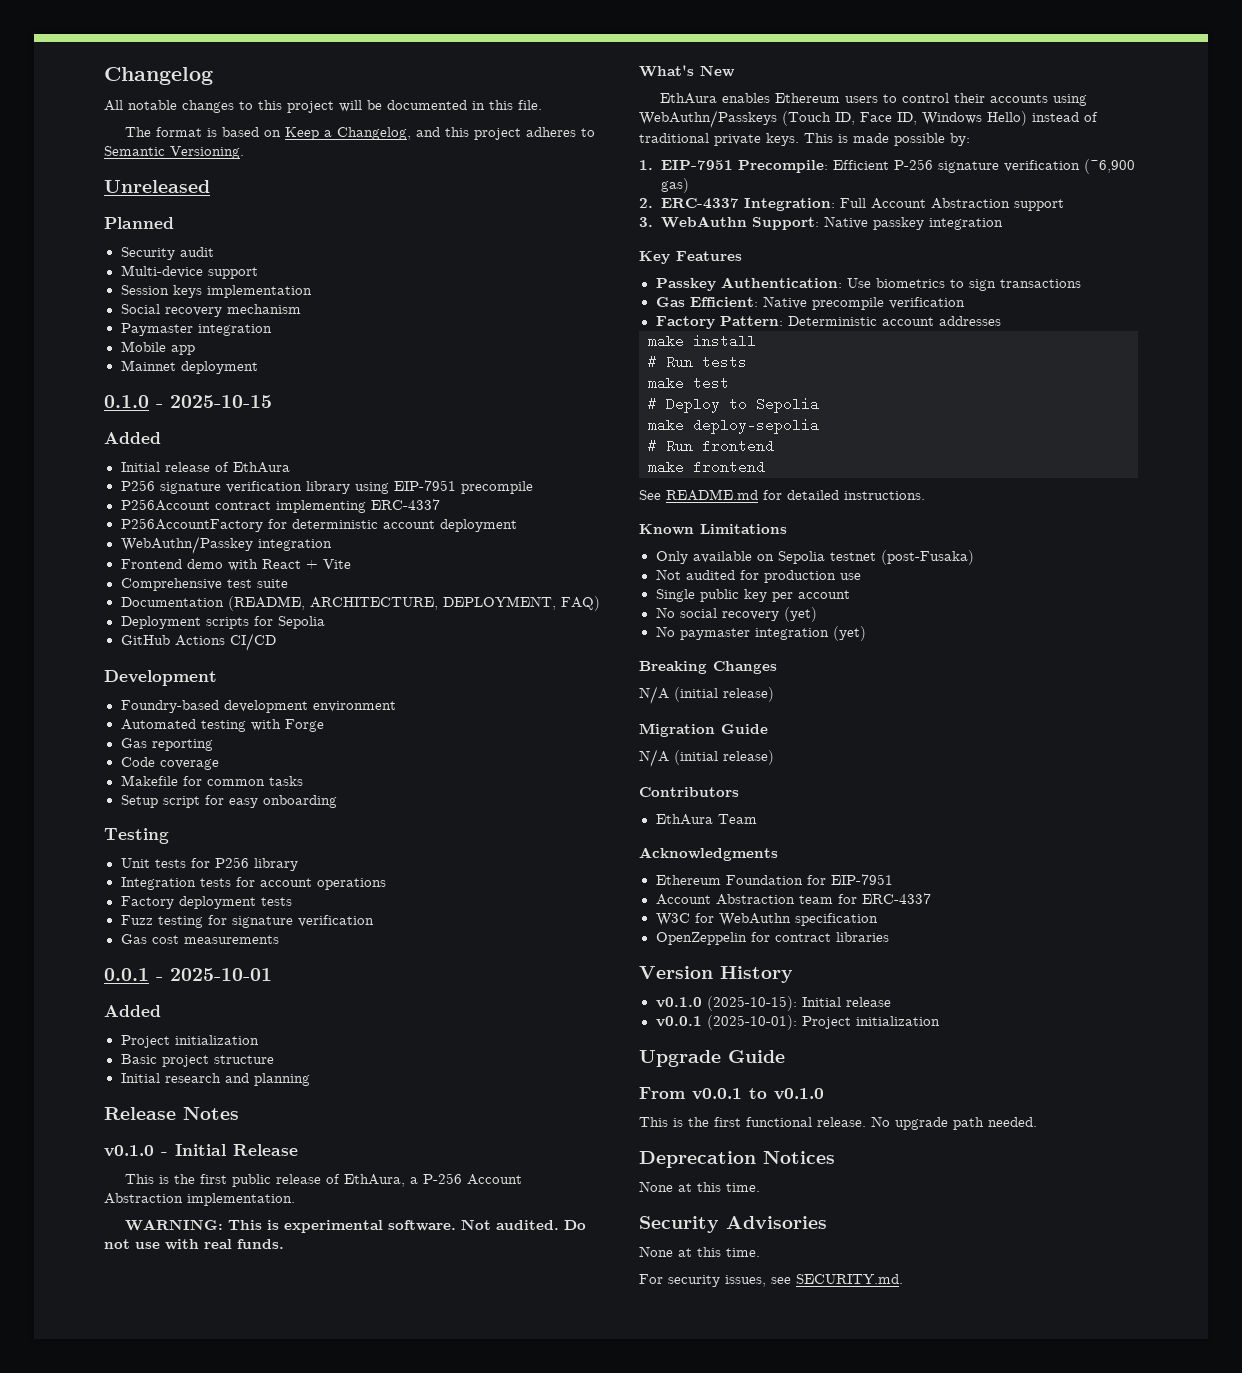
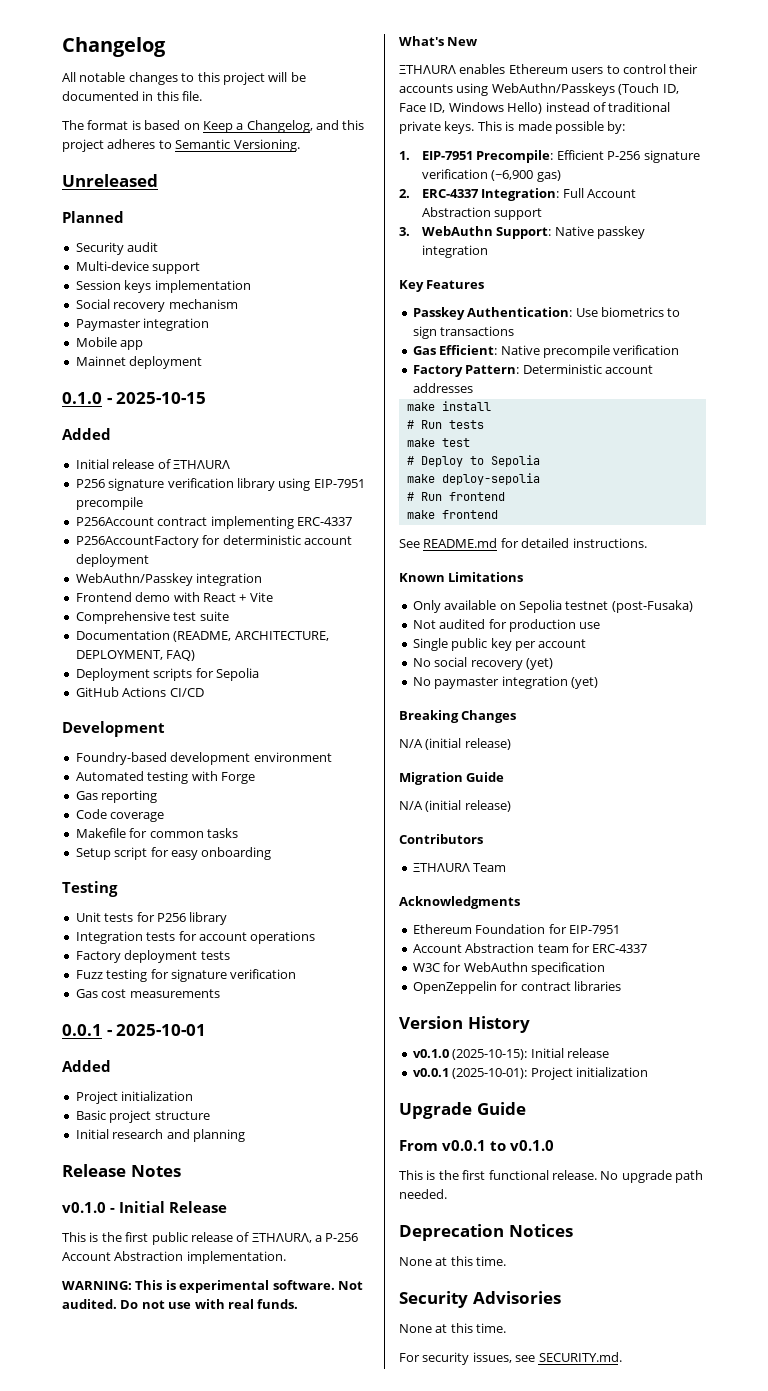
- Initial release of EthAura
+ Initial release of ΞTHΛURΛ
- This is the first public release of EthAura, a P-256 Account Abstraction implementation.
+ This is the first public release of ΞTHΛURΛ, a P-256 Account Abstraction implementation.
- EthAura enables Ethereum users to control their accounts using WebAuthn/Passkeys (Touch ID, Face ID, Windows Hello) instead of traditional private keys.
+ ΞTHΛURΛ enables Ethereum users to control their accounts using WebAuthn/Passkeys (Touch ID, Face ID, Windows Hello) instead of traditional private keys.
- EthAura Team
+ ΞTHΛURΛ Team

